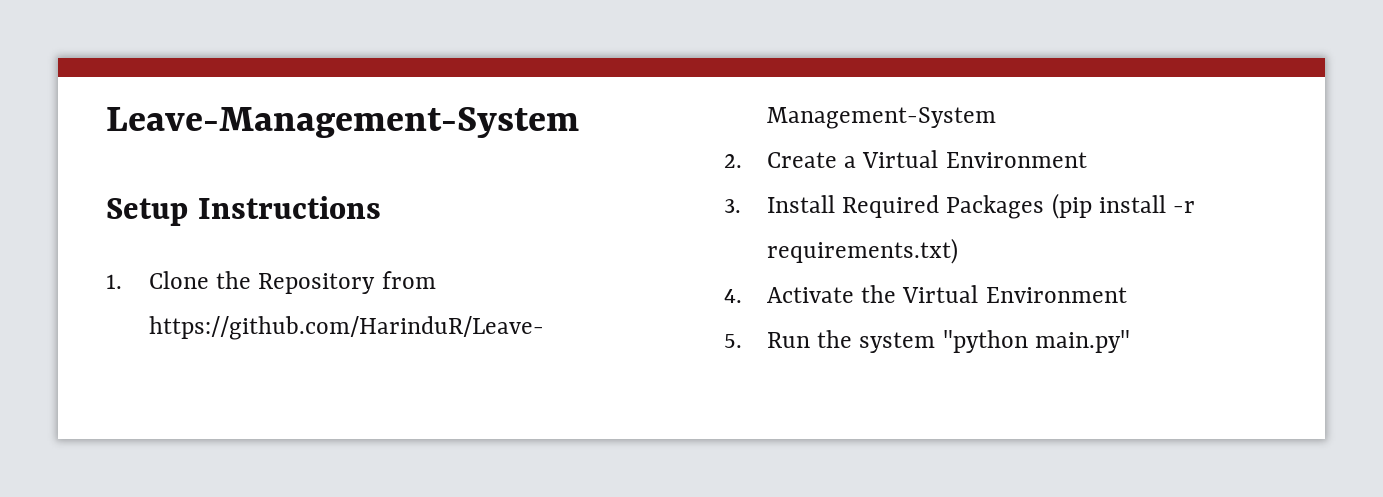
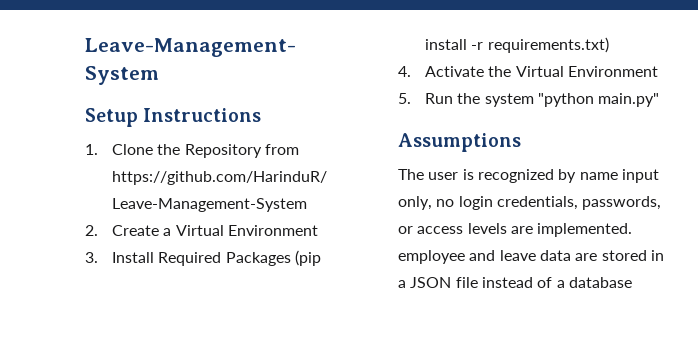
+ Assumptions
+ The user is recognized by name input only, no login credentials, passwords, or access levels are implemented. employee and leave data are stored in a JSON file instead of a database

